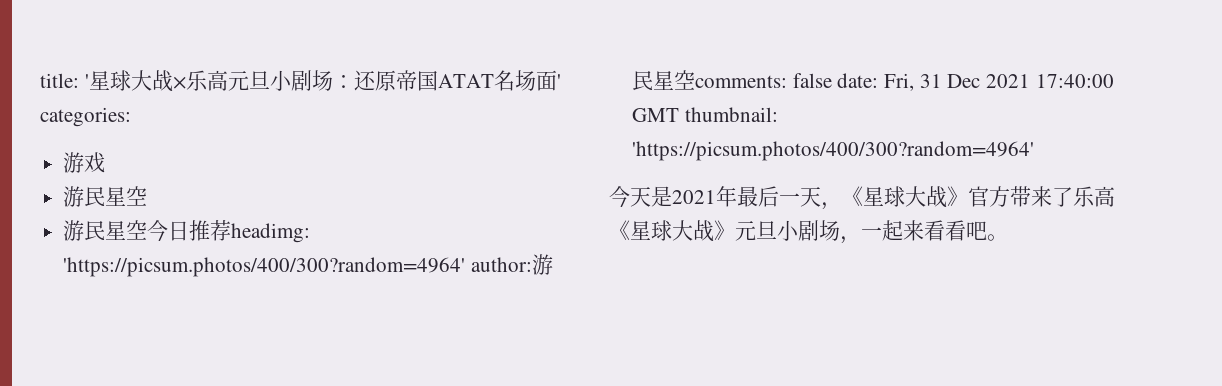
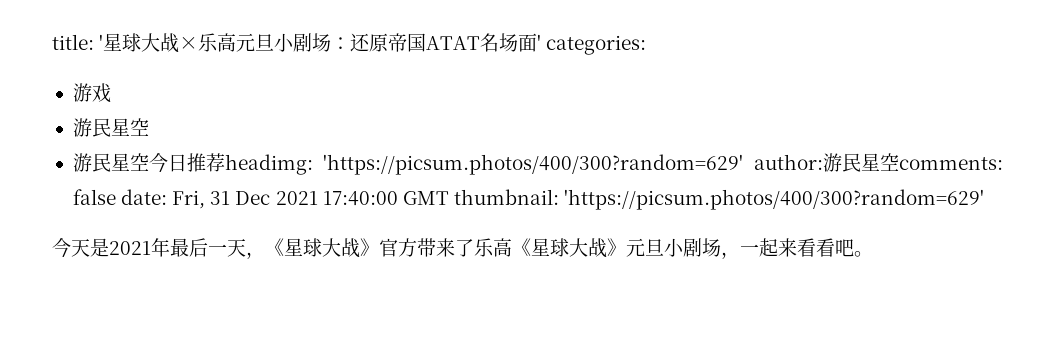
- 游民星空今日推荐headimg: 'https://picsum.photos/400/300?random=4964' author:游民星空comments: false date: Fri, 31 Dec 2021 17:40:00 GMT thumbnail: 'https://picsum.photos/400/300?random=4964'
+ 游民星空今日推荐headimg: 'https://picsum.photos/400/300?random=629' author:游民星空comments: false date: Fri, 31 Dec 2021 17:40:00 GMT thumbnail: 'https://picsum.photos/400/300?random=629'

